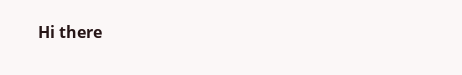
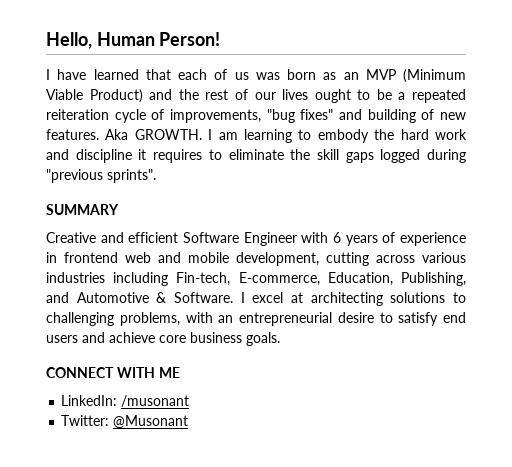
- Hi there
+ Hello, Human Person!
+ I have learned that each of us was born as an MVP (Minimum Viable Product) and the rest of our lives ought to be a repeated reiteration cycle of improvements, "bug fixes" and building of new features. Aka GROWTH. I am learning to embody the hard work and discipline it requires to eliminate the skill gaps logged during "previous sprints".
+ SUMMARY
+ Creative and efficient Software Engineer with 6 years of experience in frontend web and mobile development, cutting across various industries including Fin-tech, E-commerce, Education, Publishing, and Automotive & Software. I excel at architecting solutions to challenging problems, with an entrepreneurial desire to satisfy end users and achieve core business goals.
+ CONNECT WITH ME
+ LinkedIn: /musonant
+ Twitter: @Musonant

